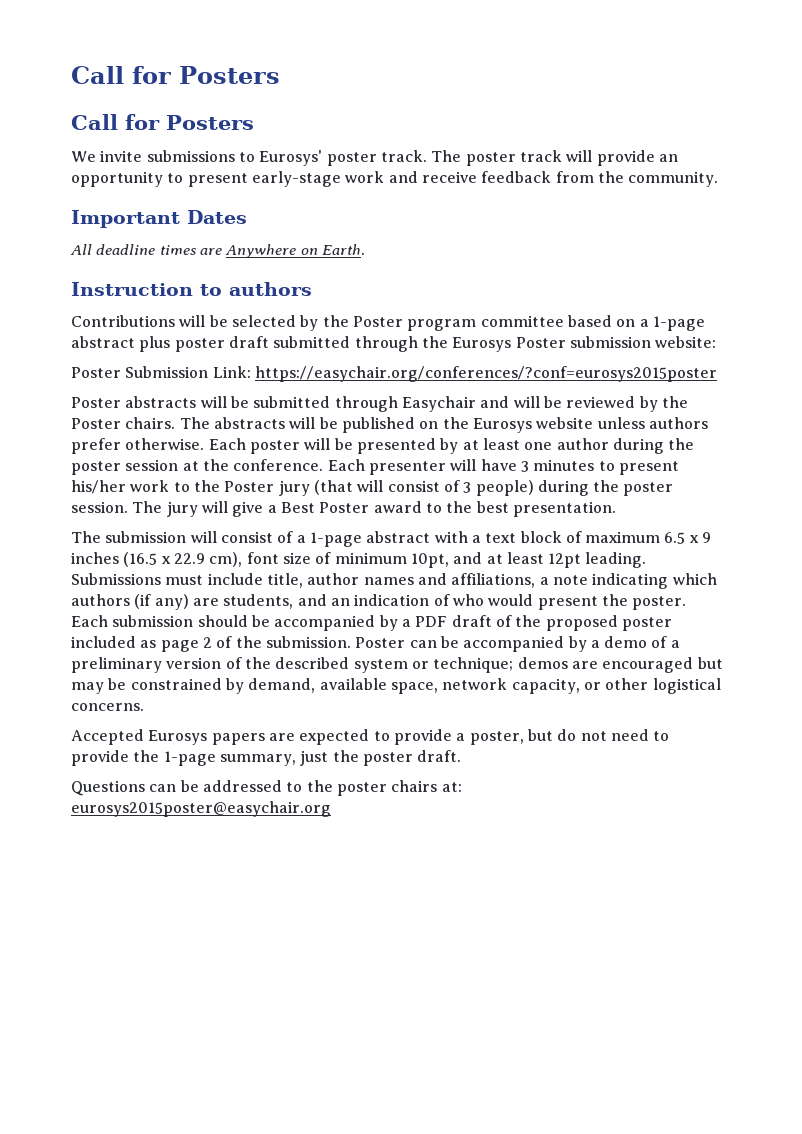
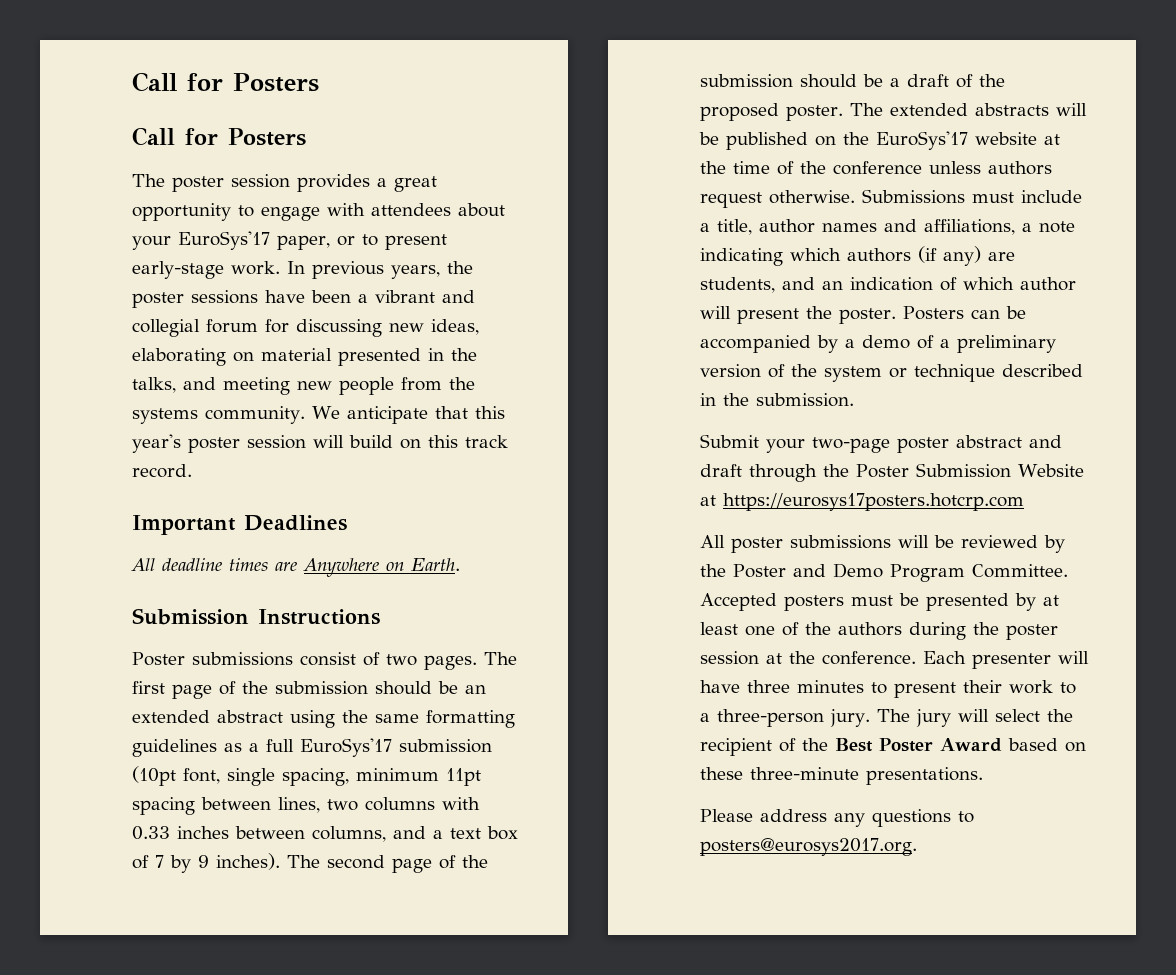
- We invite submissions to Eurosys' poster track. The poster track will provide an opportunity to present early-stage work and receive feedback from the community.
+ The poster session provides a great opportunity to engage with attendees about your EuroSys'17 paper, or to present early-stage work. In previous years, the poster sessions have been a vibrant and collegial forum for discussing new ideas, elaborating on material presented in the talks, and meeting new people from the systems community. We anticipate that this year's poster session will build on this track record.
- Important Dates
+ Important Deadlines
- Instruction to authors
- Contributions will be selected by the Poster program committee based on a 1-page abstract plus poster draft submitted through the Eurosys Poster submission website:
- Poster Submission Link: https://easychair.org/conferences/?conf=eurosys2015poster
- Poster abstracts will be submitted through Easychair and will be reviewed by the Poster chairs. The abstracts will be published on the Eurosys website unless authors prefer otherwise. Each poster will be presented by at least one author during the poster session at the conference. Each presenter will have 3 minutes to present his/her work to the Poster jury (that will consist of 3 people) during the poster session. The jury will give a Best Poster award to the best presentation.
- The submission will consist of a 1-page abstract with a text block of maximum 6.5 x 9 inches (16.5 x 22.9 cm), font size of minimum 10pt, and at least 12pt leading.
+ Submission Instructions
+ Poster submissions consist of two pages. The first page of the submission should be an extended abstract using the same formatting guidelines as a full EuroSys'17 submission (10pt font, single spacing, minimum 11pt spacing between lines, two columns with 0.33 inches between columns, and a text box of 7 by 9 inches). The second page of the submission should be a draft of the proposed poster. The extended abstracts will be published on the EuroSys'17 website at the time of the conference unless authors request otherwise.
- Submissions must include title, author names and affiliations, a note indicating which authors (if any) are students, and an indication of who would present the poster. Each submission should be accompanied by a PDF draft of the proposed poster included as page 2 of the submission. Poster can be accompanied by a demo of a preliminary version of the described system or technique; demos are encouraged but may be constrained by demand, available space, network capacity, or other logistical concerns.
- Accepted Eurosys papers are expected to provide a poster, but do not need to provide the 1-page summary, just the poster draft.
- Questions can be addressed to the poster chairs at: eurosys2015poster@easychair.org
+ Submissions must include a title, author names and affiliations, a note indicating which authors (if any) are students, and an indication of which author will present the poster. Posters can be accompanied by a demo of a preliminary version of the system or technique described in the submission.
+ Submit your two-page poster abstract and draft through the Poster Submission Website at https://eurosys17posters.hotcrp.com
+ All poster submissions will be reviewed by the Poster and Demo Program Committee. Accepted posters must be presented by at least one of the authors during the poster session at the conference. Each presenter will have three minutes to present their work to a three-person jury. The jury will select the recipient of the Best Poster Award based on these three-minute presentations.
+ Please address any questions to posters@eurosys2017.org.

